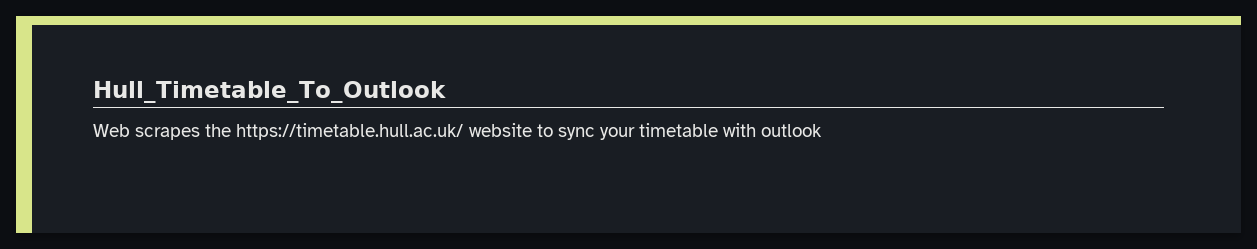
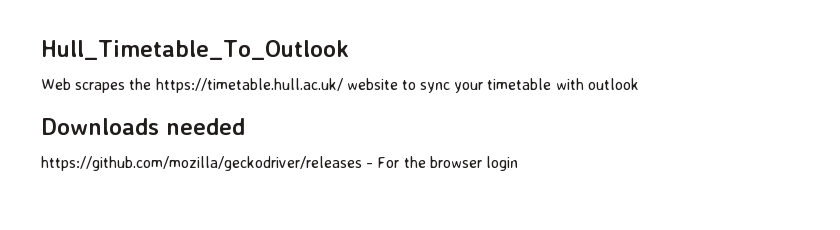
+ Downloads needed
+ https://github.com/mozilla/geckodriver/releases - For the browser login

